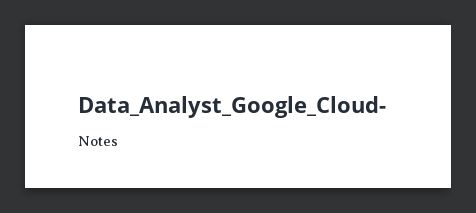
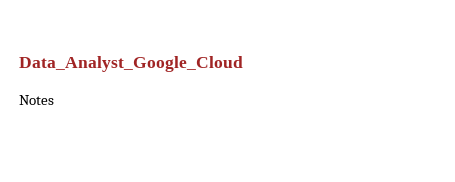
- Data_Analyst_Google_Cloud-
+ Data_Analyst_Google_Cloud

